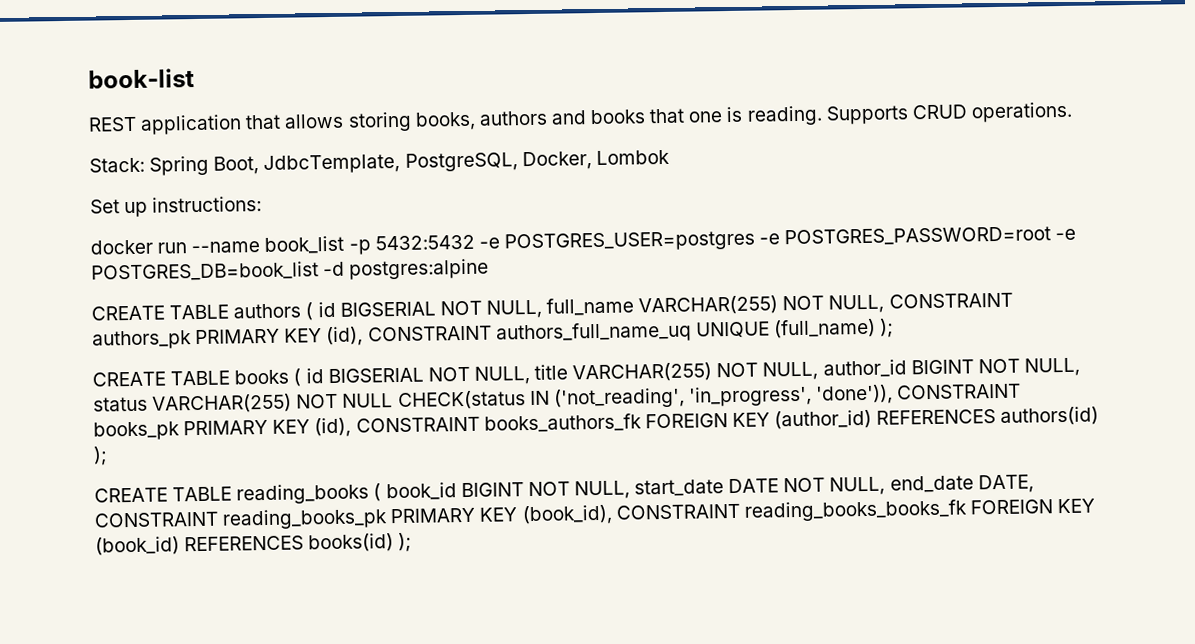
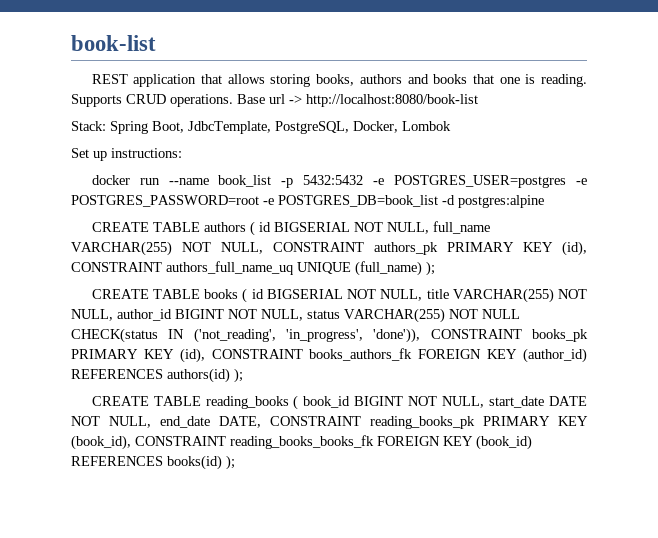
+ Base url -> http://localhost:8080/book-list

